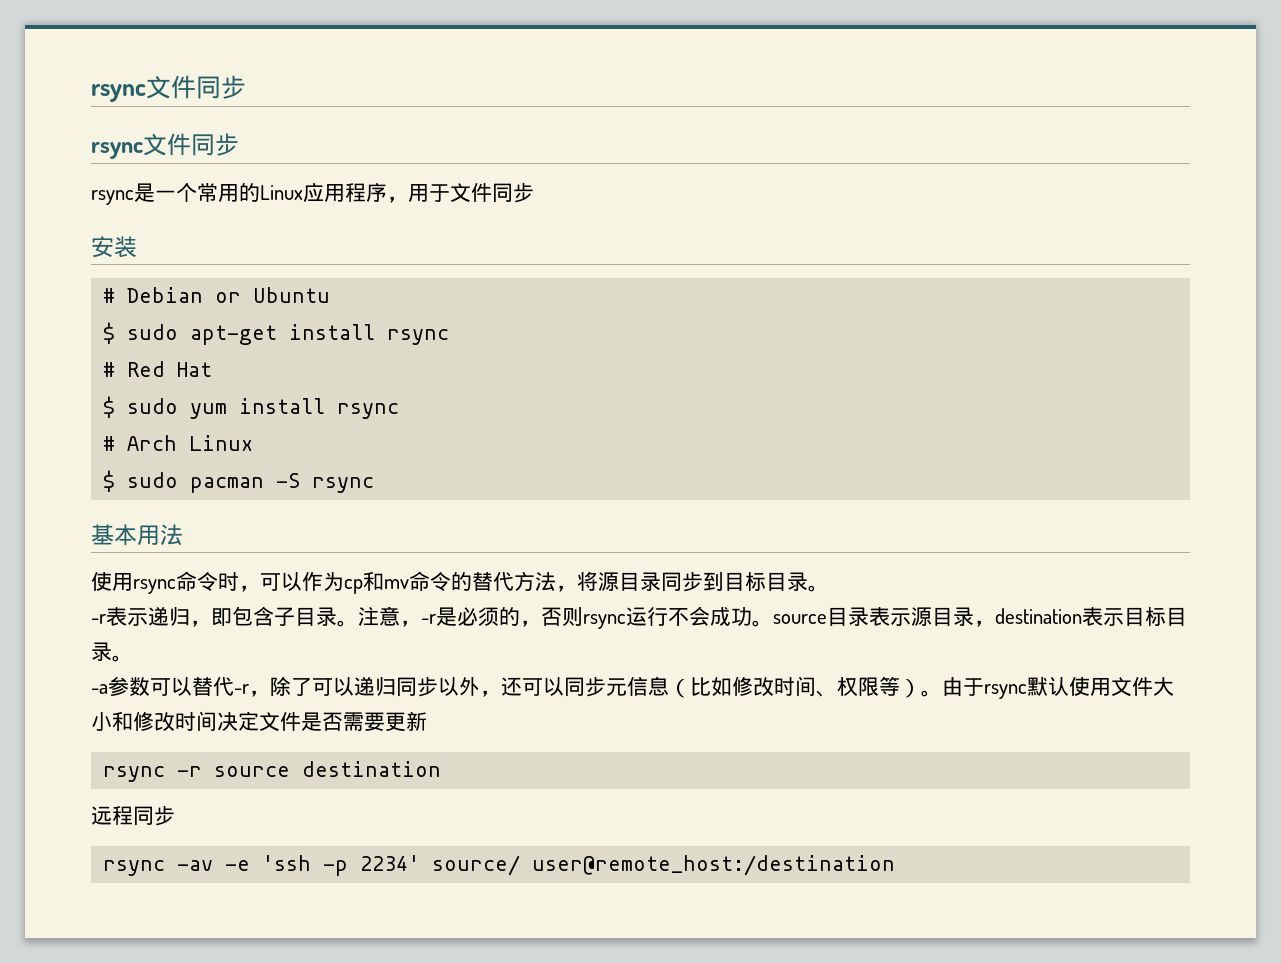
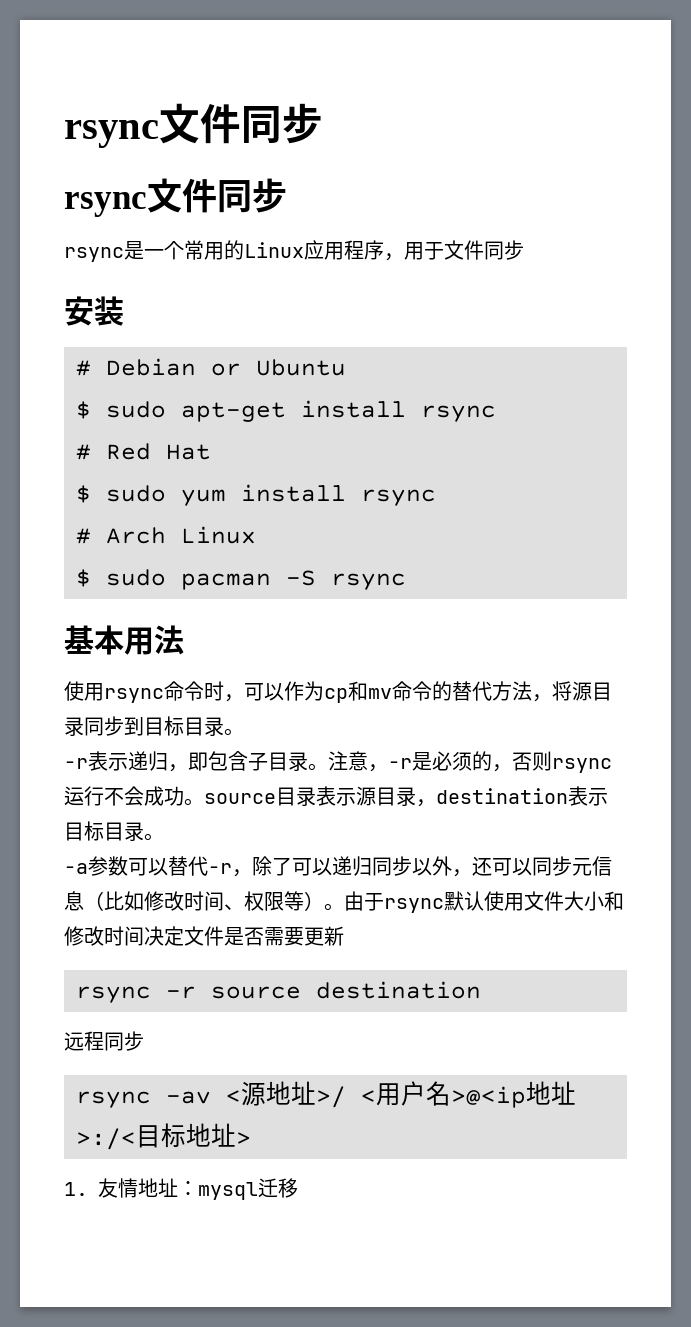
- rsync -av -e 'ssh -p 2234' source/ user@remote_host:/destination
+ rsync -av <源地址>/ <用户名>@<ip地址>:/<目标地址>
+ 1.友情地址：mysql迁移

